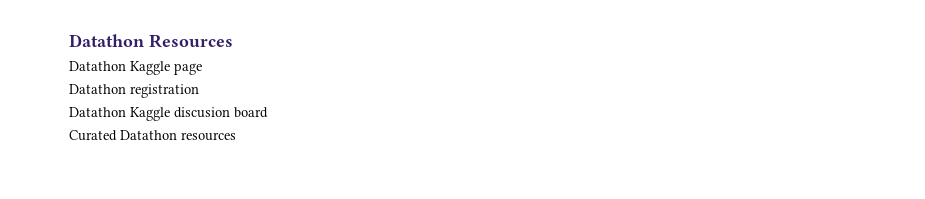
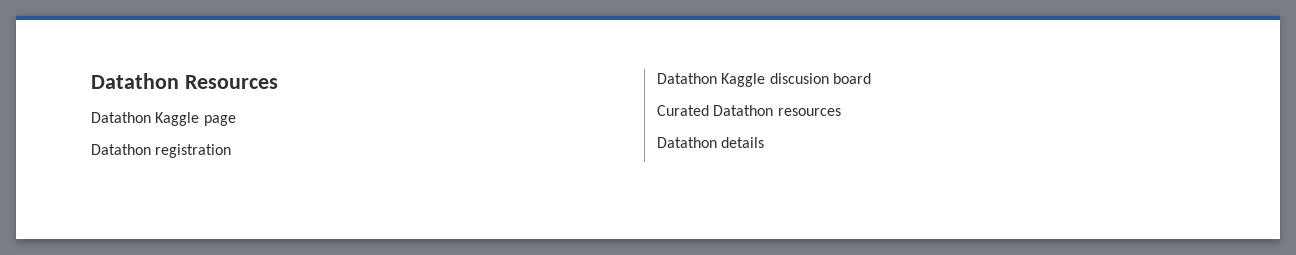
+ Datathon details

